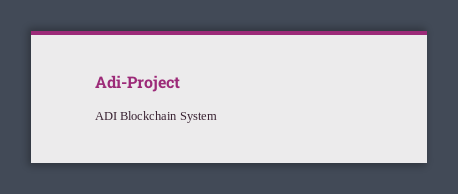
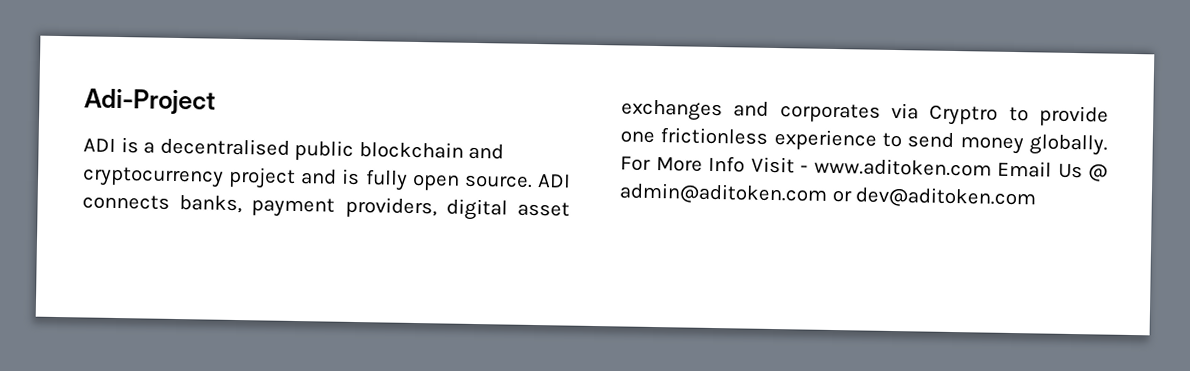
- ADI Blockchain System
+ ADI is a decentralised public blockchain and cryptocurrency project and is fully open source. ADI connects banks, payment providers, digital asset exchanges and corporates via Cryptro to provide one frictionless experience to send money globally. For More Info Visit - www.aditoken.com Email Us @ admin@aditoken.com or dev@aditoken.com

